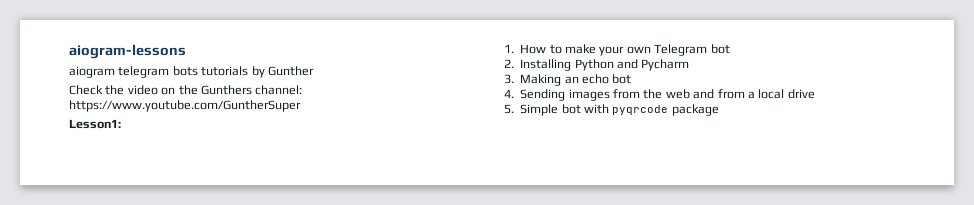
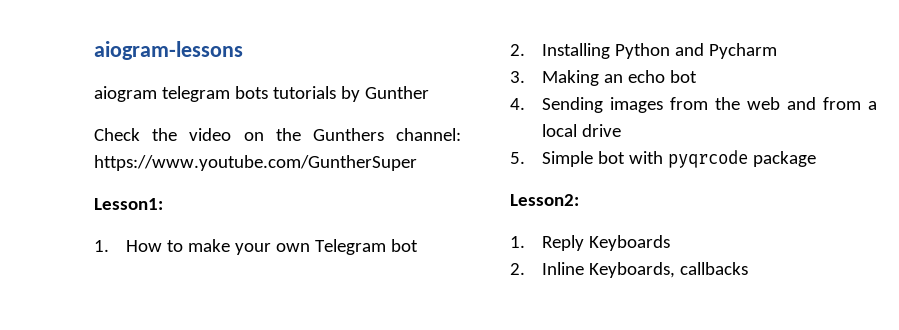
+ Lesson2:
+ 1. Reply Keyboards
+ 2. Inline Keyboards, callbacks

